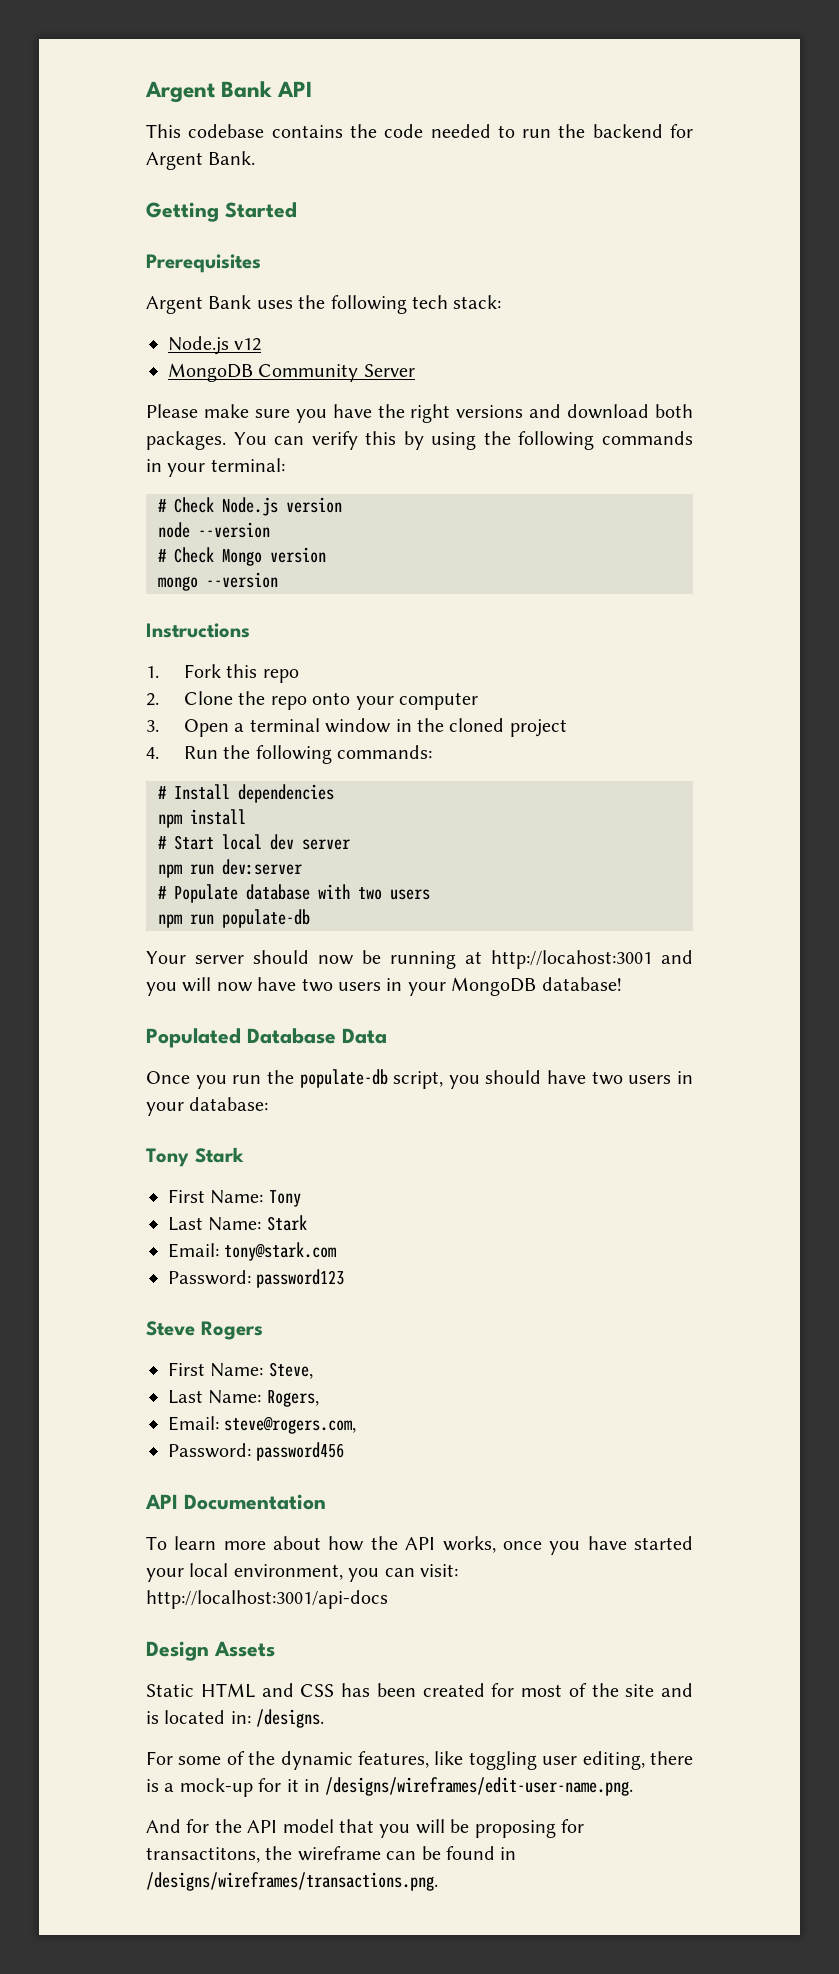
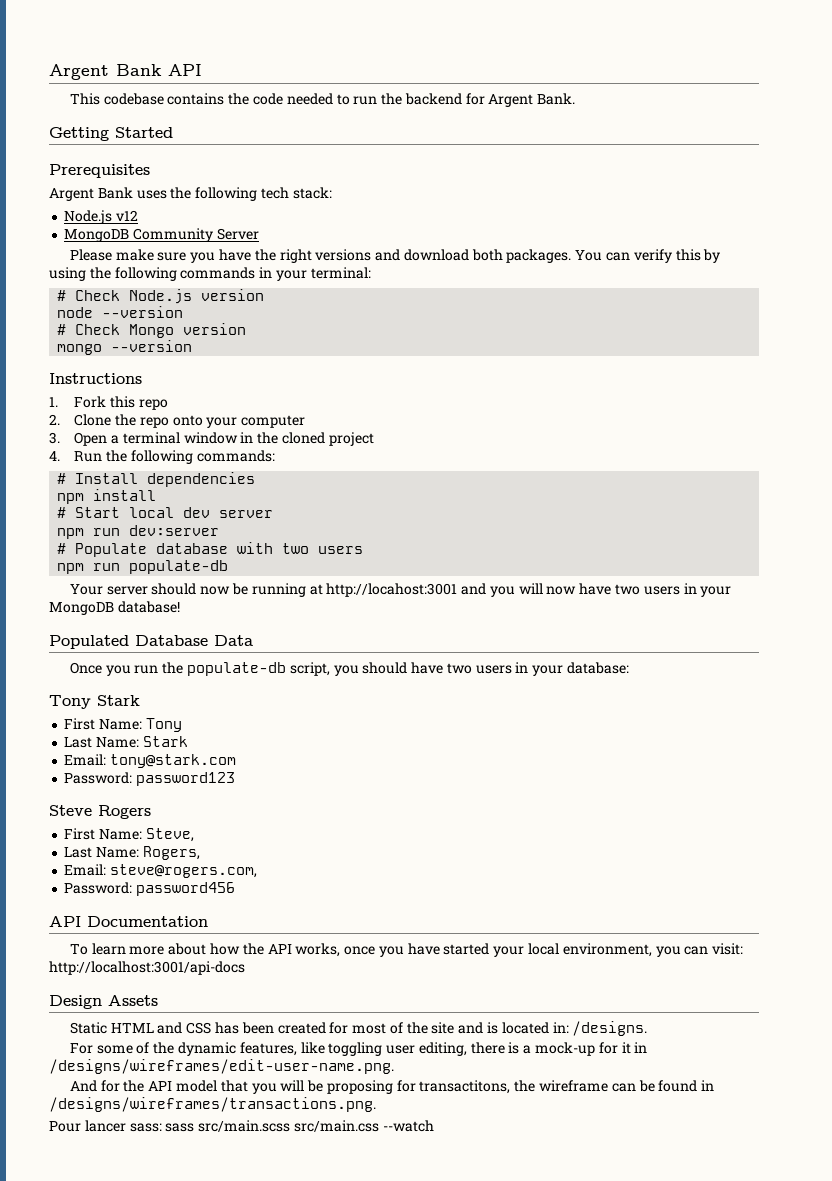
+ Pour lancer sass: sass src/main.scss src/main.css --watch

